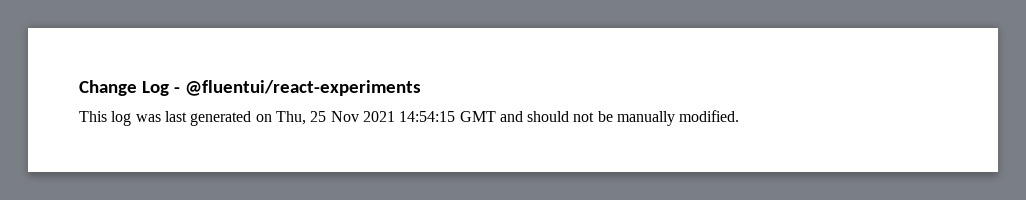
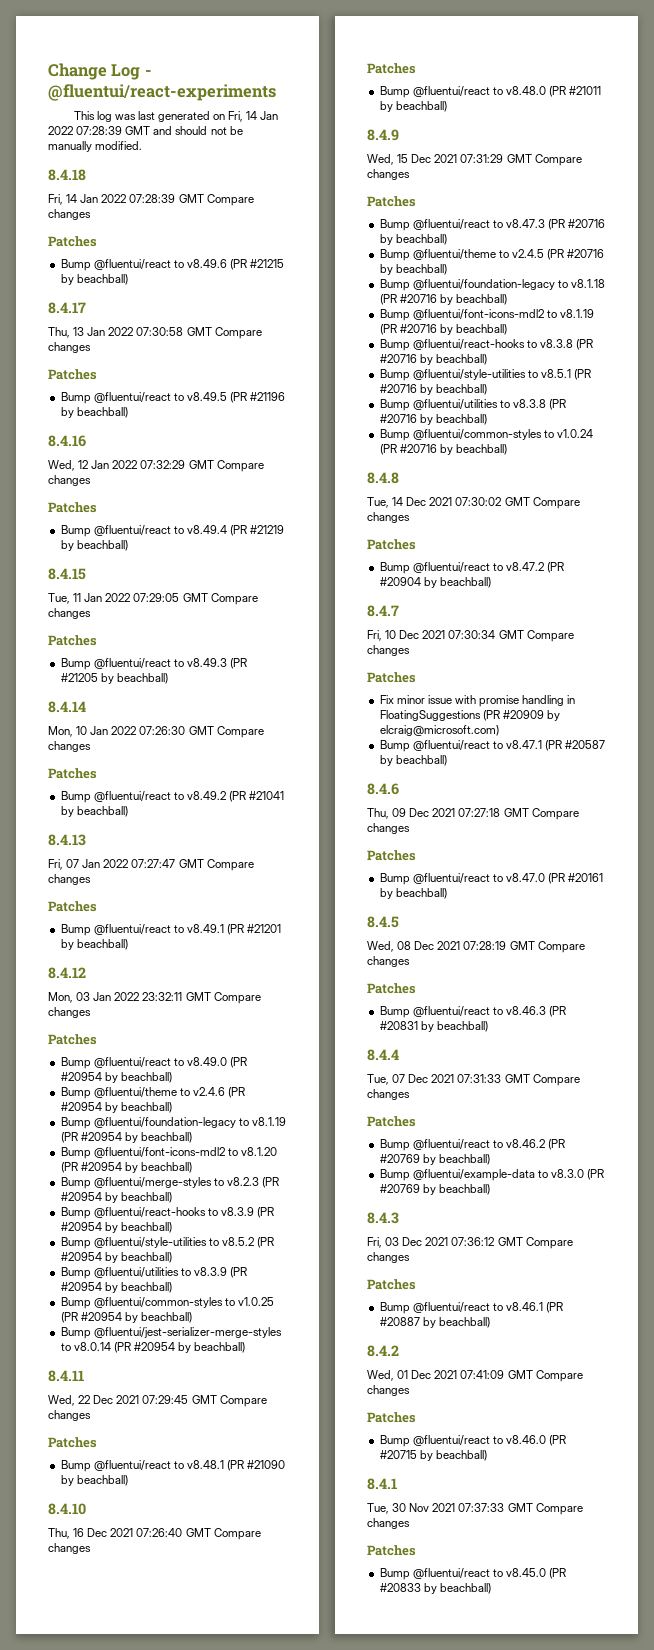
- This log was last generated on Thu, 25 Nov 2021 14:54:15 GMT and should not be manually modified.
+ This log was last generated on Fri, 14 Jan 2022 07:28:39 GMT and should not be manually modified.
+ 8.4.18
+ Fri, 14 Jan 2022 07:28:39 GMT Compare changes
+ Patches
+ Bump @fluentui/react to v8.49.6 (PR #21215 by beachball)
+ 8.4.17
+ Thu, 13 Jan 2022 07:30:58 GMT Compare changes
+ Patches
+ Bump @fluentui/react to v8.49.5 (PR #21196 by beachball)
+ 8.4.16
+ Wed, 12 Jan 2022 07:32:29 GMT Compare changes
+ Patches
+ Bump @fluentui/react to v8.49.4 (PR #21219 by beachball)
+ 8.4.15
+ Tue, 11 Jan 2022 07:29:05 GMT Compare changes
+ Patches
+ Bump @fluentui/react to v8.49.3 (PR #21205 by beachball)
+ 8.4.14
+ Mon, 10 Jan 2022 07:26:30 GMT Compare changes
+ Patches
+ Bump @fluentui/react to v8.49.2 (PR #21041 by beachball)
+ 8.4.13
+ Fri, 07 Jan 2022 07:27:47 GMT Compare changes
+ Patches
+ Bump @fluentui/react to v8.49.1 (PR #21201 by beachball)
+ 8.4.12
+ Mon, 03 Jan 2022 23:32:11 GMT Compare changes
+ Patches
+ Bump @fluentui/react to v8.49.0 (PR #20954 by beachball)
+ Bump @fluentui/theme to v2.4.6 (PR #20954 by beachball)
+ Bump @fluentui/foundation-legacy to v8.1.19 (PR #20954 by beachball)
+ Bump @fluentui/font-icons-mdl2 to v8.1.20 (PR #20954 by beachball)
+ Bump @fluentui/merge-styles to v8.2.3 (PR #20954 by beachball)
+ Bump @fluentui/react-hooks to v8.3.9 (PR #20954 by beachball)
+ Bump @fluentui/style-utilities to v8.5.2 (PR #20954 by beachball)
+ Bump @fluentui/utilities to v8.3.9 (PR #20954 by beachball)
+ Bump @fluentui/common-styles to v1.0.25 (PR #20954 by beachball)
+ Bump @fluentui/jest-serializer-merge-styles to v8.0.14 (PR #20954 by beachball)
+ 8.4.11
+ Wed, 22 Dec 2021 07:29:45 GMT Compare changes
+ Patches
+ Bump @fluentui/react to v8.48.1 (PR #21090 by beachball)
+ 8.4.10
+ Thu, 16 Dec 2021 07:26:40 GMT Compare changes
+ Patches
+ Bump @fluentui/react to v8.48.0 (PR #21011 by beachball)
+ 8.4.9
+ Wed, 15 Dec 2021 07:31:29 GMT Compare changes
+ Patches
+ Bump @fluentui/react to v8.47.3 (PR #20716 by beachball)
+ Bump @fluentui/theme to v2.4.5 (PR #20716 by beachball)
+ Bump @fluentui/foundation-legacy to v8.1.18 (PR #20716 by beachball)
+ Bump @fluentui/font-icons-mdl2 to v8.1.19 (PR #20716 by beachball)
+ Bump @fluentui/react-hooks to v8.3.8 (PR #20716 by beachball)
+ Bump @fluentui/style-utilities to v8.5.1 (PR #20716 by beachball)
+ Bump @fluentui/utilities to v8.3.8 (PR #20716 by beachball)
+ Bump @fluentui/common-styles to v1.0.24 (PR #20716 by beachball)
+ 8.4.8
+ Tue, 14 Dec 2021 07:30:02 GMT Compare changes
+ Patches
+ Bump @fluentui/react to v8.47.2 (PR #20904 by beachball)
+ 8.4.7
+ Fri, 10 Dec 2021 07:30:34 GMT Compare changes
+ Patches
+ Fix minor issue with promise handling in FloatingSuggestions (PR #20909 by elcraig@microsoft.com)
+ Bump @fluentui/react to v8.47.1 (PR #20587 by beachball)
+ 8.4.6
+ Thu, 09 Dec 2021 07:27:18 GMT Compare changes
+ Patches
+ Bump @fluentui/react to v8.47.0 (PR #20161 by beachball)
+ 8.4.5
+ Wed, 08 Dec 2021 07:28:19 GMT Compare changes
+ Patches
+ Bump @fluentui/react to v8.46.3 (PR #20831 by beachball)
+ 8.4.4
+ Tue, 07 Dec 2021 07:31:33 GMT Compare changes
+ Patches
+ Bump @fluentui/react to v8.46.2 (PR #20769 by beachball)
+ Bump @fluentui/example-data to v8.3.0 (PR #20769 by beachball)
+ 8.4.3
+ Fri, 03 Dec 2021 07:36:12 GMT Compare changes
+ Patches
+ Bump @fluentui/react to v8.46.1 (PR #20887 by beachball)
+ 8.4.2
+ Wed, 01 Dec 2021 07:41:09 GMT Compare changes
+ Patches
+ Bump @fluentui/react to v8.46.0 (PR #20715 by beachball)
+ 8.4.1
+ Tue, 30 Nov 2021 07:37:33 GMT Compare changes
+ Patches
+ Bump @fluentui/react to v8.45.0 (PR #20833 by beachball)

